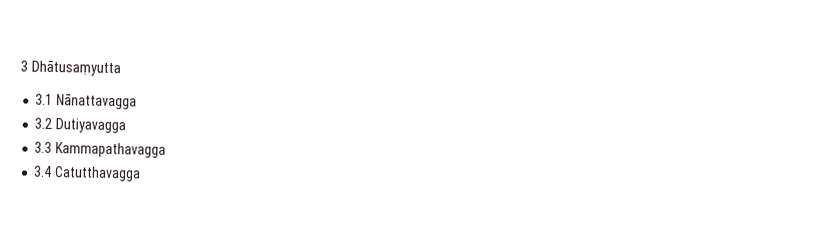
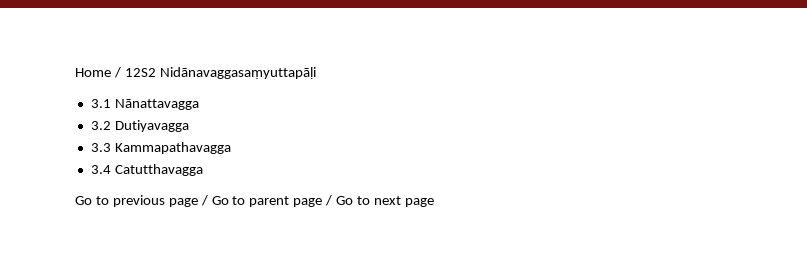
- 3 Dhātusaṃyutta
+ Home / 12S2 Nidānavaggasaṃyuttapāḷi
+ Go to previous page / Go to parent page / Go to next page

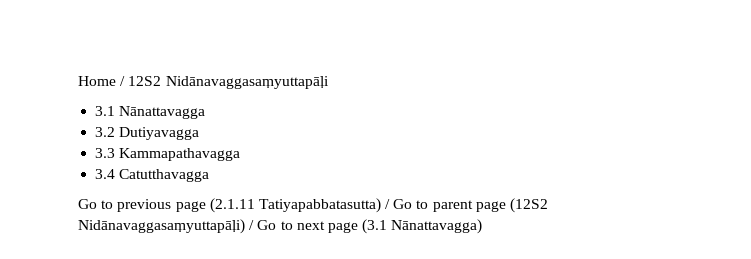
- Go to previous page / Go to parent page / Go to next page
+ Go to previous page (2.1.11 Tatiyapabbatasutta) / Go to parent page (12S2 Nidānavaggasaṃyuttapāḷi) / Go to next page (3.1 Nānattavagga)

